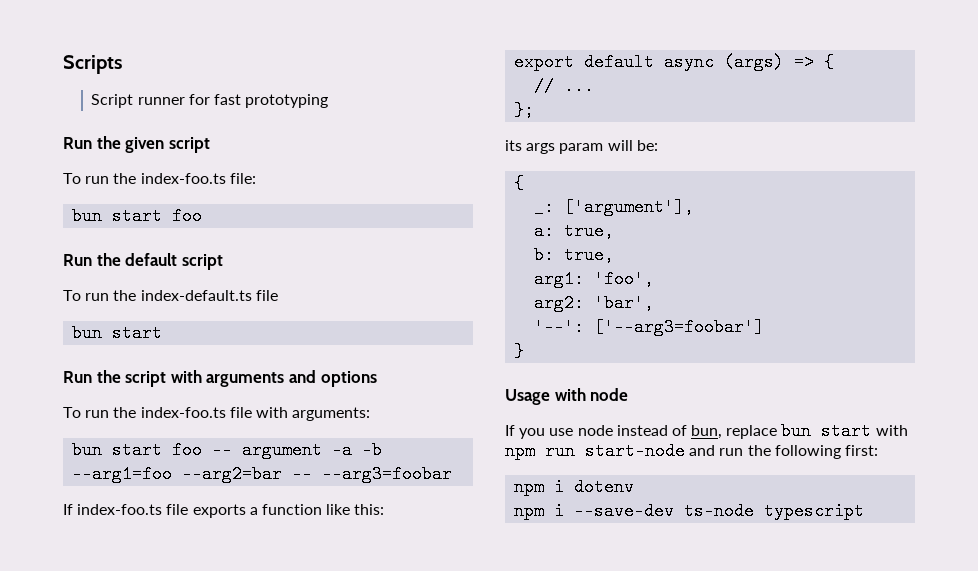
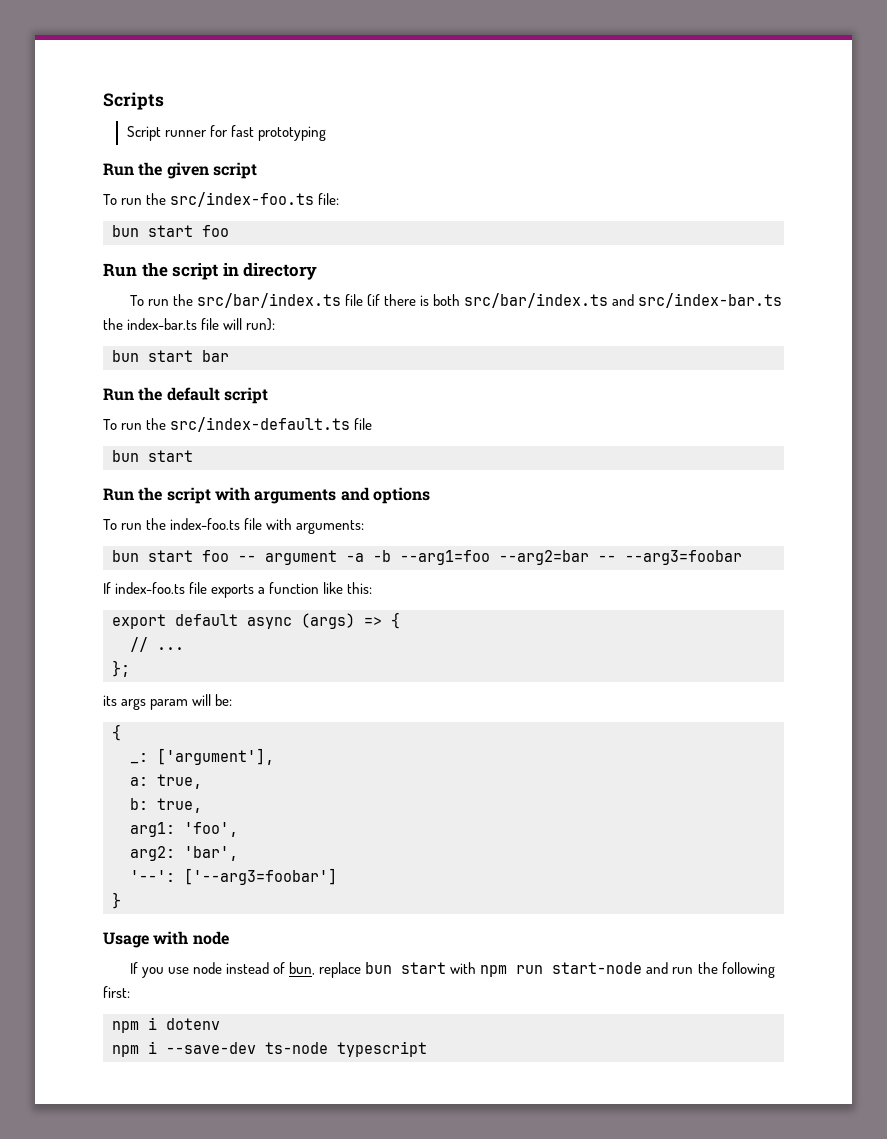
- To run the index-foo.ts file:
+ To run the src/index-foo.ts file:
+ Run the script in directory
+ To run the src/bar/index.ts file (if there is both src/bar/index.ts and src/index-bar.ts the index-bar.ts file will run):
+ bun start bar
- To run the index-default.ts file
+ To run the src/index-default.ts file

